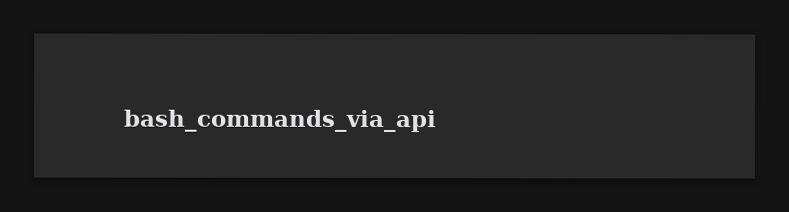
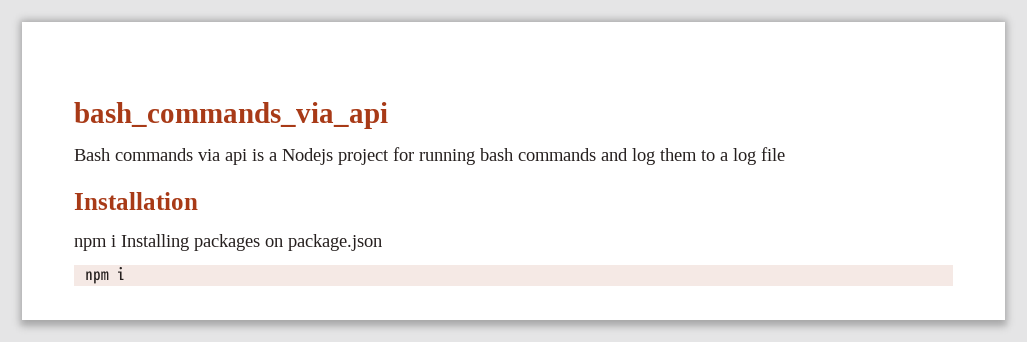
+ Bash commands via api is a Nodejs project for running bash commands and log them to a log file
+ Installation
+ npm i Installing packages on package.json
+ npm i

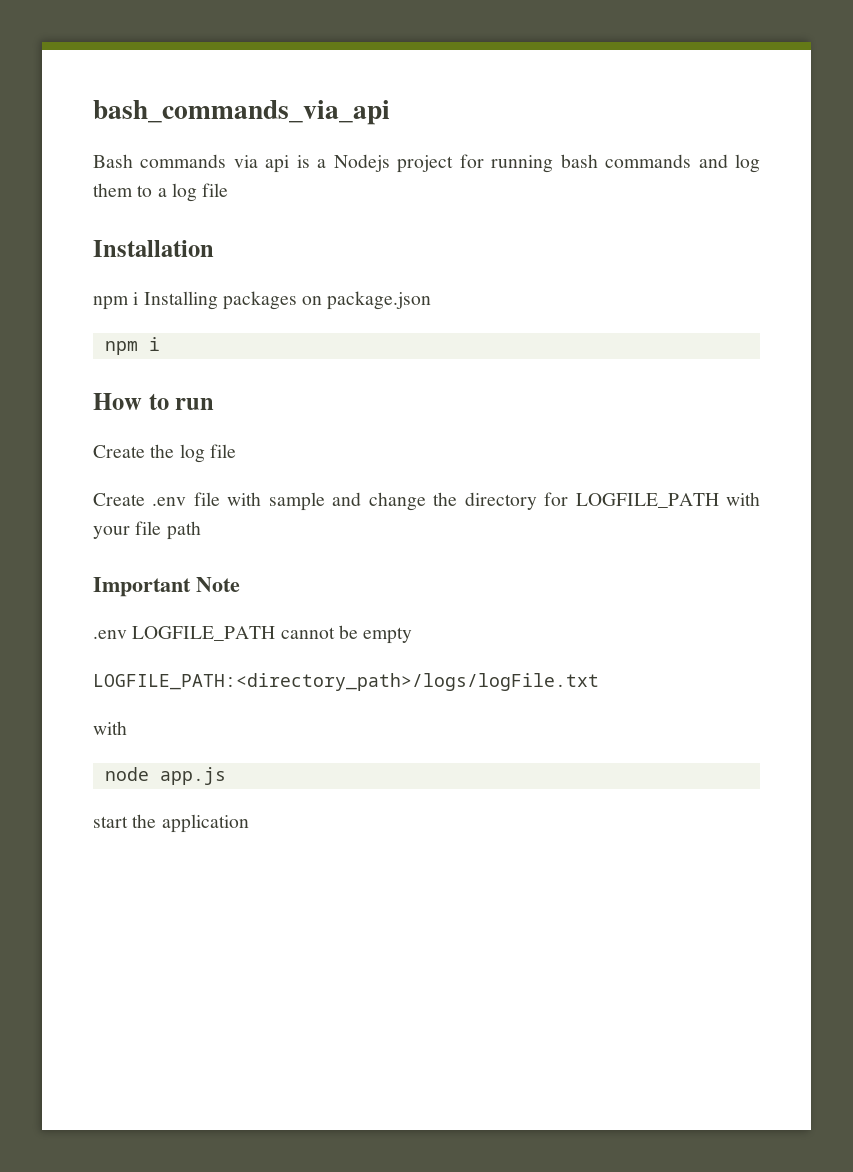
+ How to run
+ Create the log file
+ Create .env file with sample and change the directory for LOGFILE_PATH with your file path
+ Important Note
+ .env LOGFILE_PATH cannot be empty
+ LOGFILE_PATH:<directory_path>/logs/logFile.txt
+ with
+ node app.js
+ start the application

